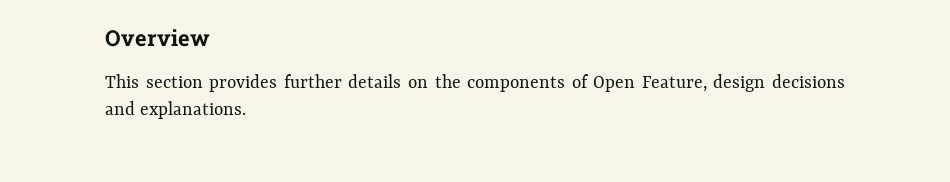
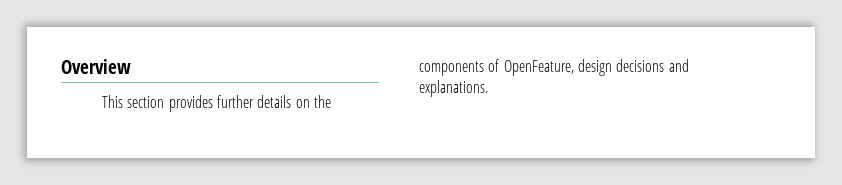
- This section provides further details on the components of Open Feature, design decisions and explanations.
+ This section provides further details on the components of OpenFeature, design decisions and explanations.

